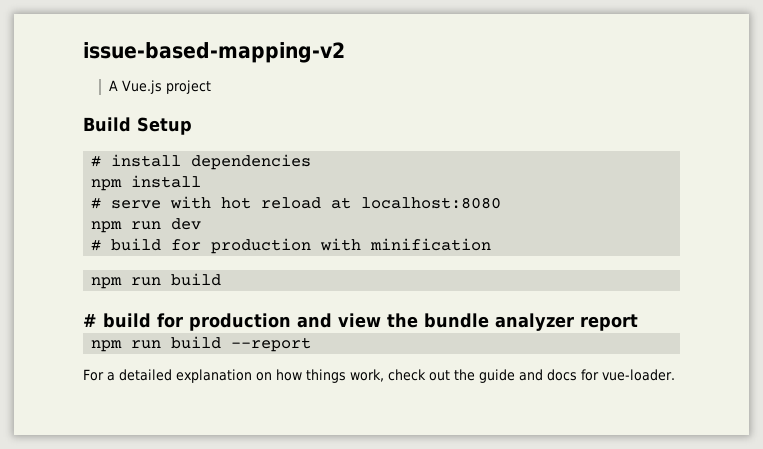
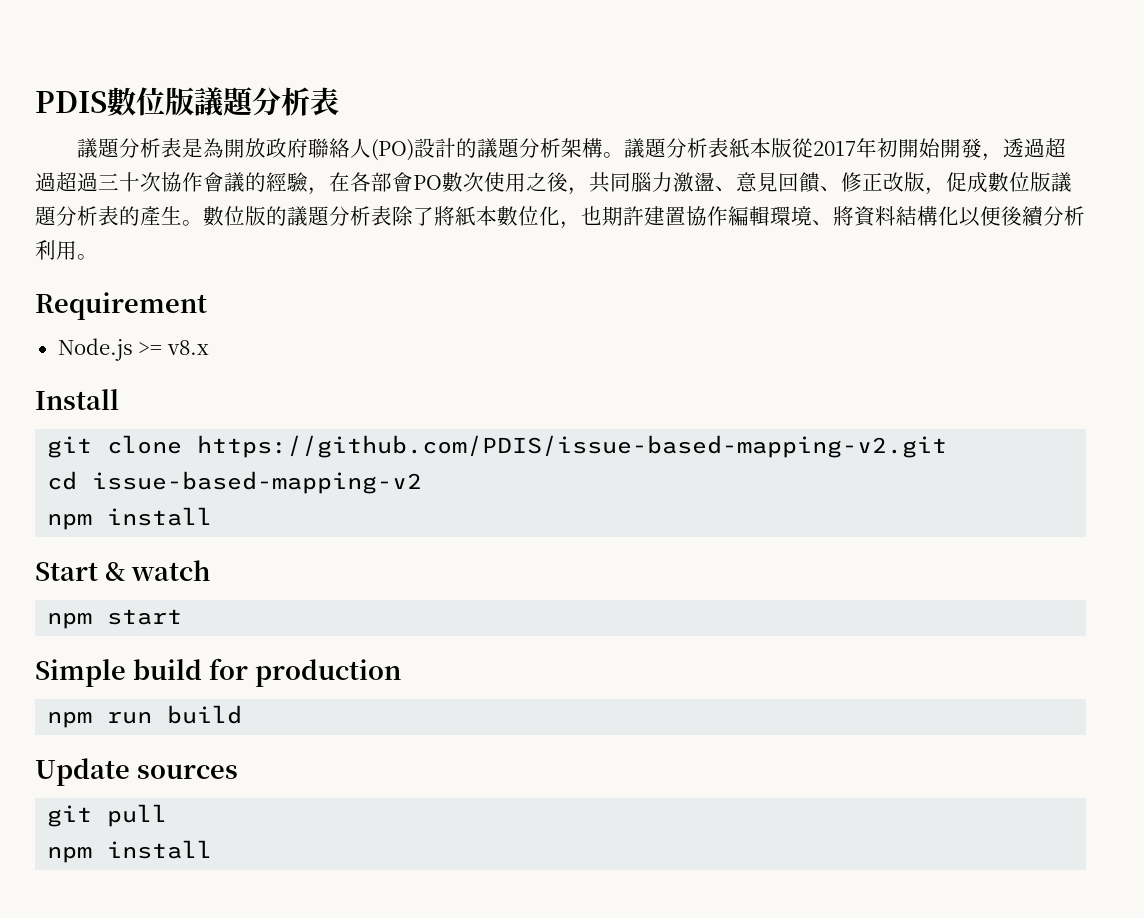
- issue-based-mapping-v2
- A Vue.js project
- Build Setup
- # install dependencies
+ PDIS數位版議題分析表
+ 議題分析表是為開放政府聯絡人(PO)設計的議題分析架構。議題分析表紙本版從2017年初開始開發，透過超過超過三十次協作會議的經驗，在各部會PO數次使用之後，共同腦力激盪、意見回饋、修正改版，促成數位版議題分析表的產生。數位版的議題分析表除了將紙本數位化，也期許建置協作編輯環境、將資料結構化以便後續分析利用。
+ Requirement
+ Node.js >= v8.x
+ Install
+ git clone https://github.com/PDIS/issue-based-mapping-v2.git
+ cd issue-based-mapping-v2
  npm install
- # serve with hot reload at localhost:8080
- npm run dev
- # build for production with minification
+ Start & watch
+ npm start
+ Simple build for production
- # build for production and view the bundle analyzer report
- npm run build --report
- For a detailed explanation on how things work, check out the guide and docs for vue-loader.
+ Update sources
+ git pull
+ npm install

